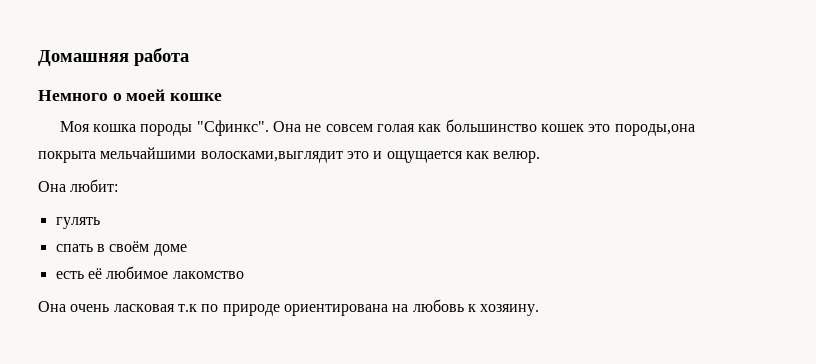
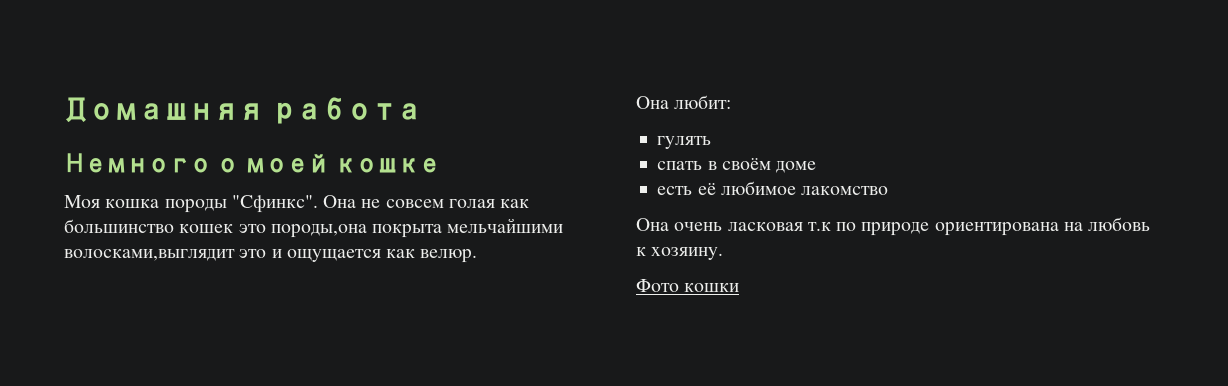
+ Фото кошки

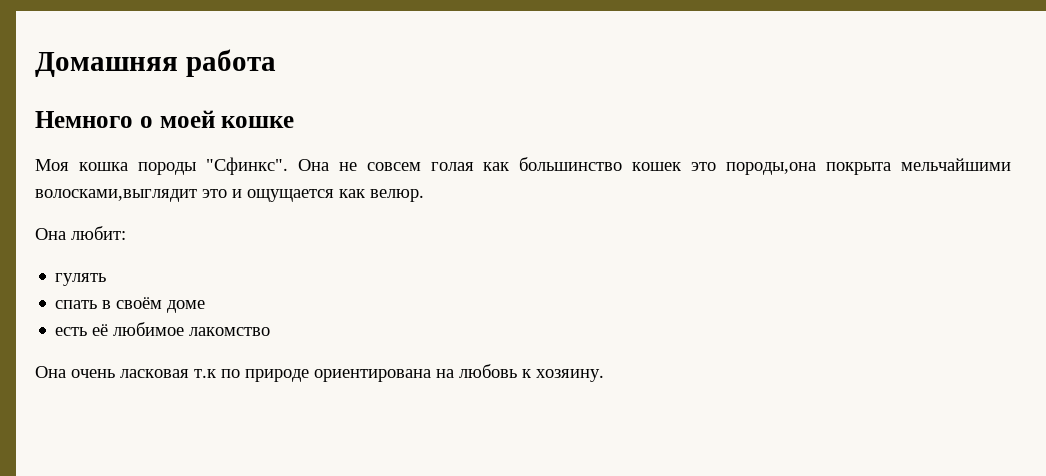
- Фото кошки

